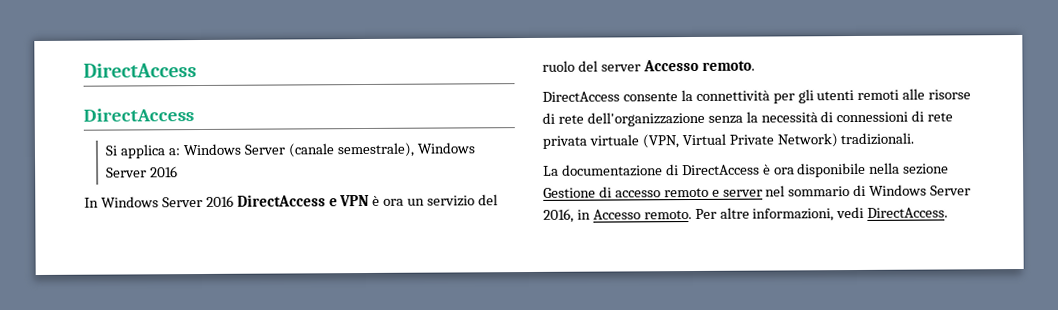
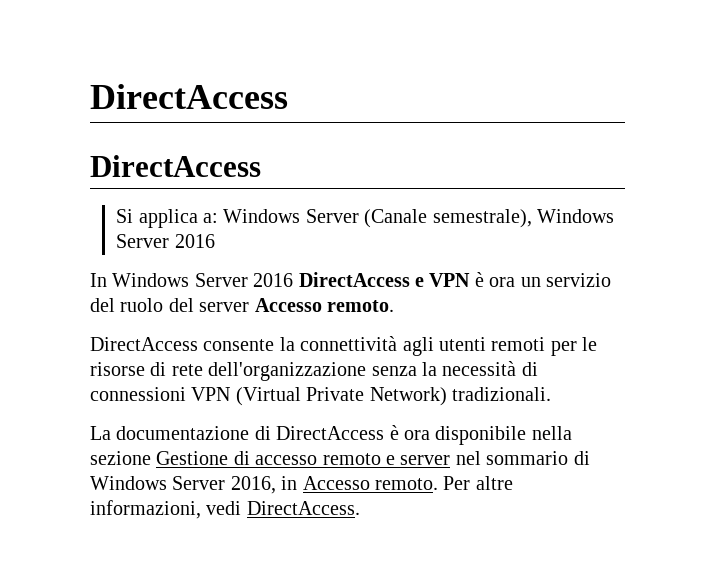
- Si applica a: Windows Server (canale semestrale), Windows Server 2016
+ Si applica a: Windows Server (Canale semestrale), Windows Server 2016
- DirectAccess consente la connettività per gli utenti remoti alle risorse di rete dell'organizzazione senza la necessità di connessioni di rete privata virtuale (VPN, Virtual Private Network) tradizionali.
+ DirectAccess consente la connettività agli utenti remoti per le risorse di rete dell'organizzazione senza la necessità di connessioni VPN (Virtual Private Network) tradizionali.

